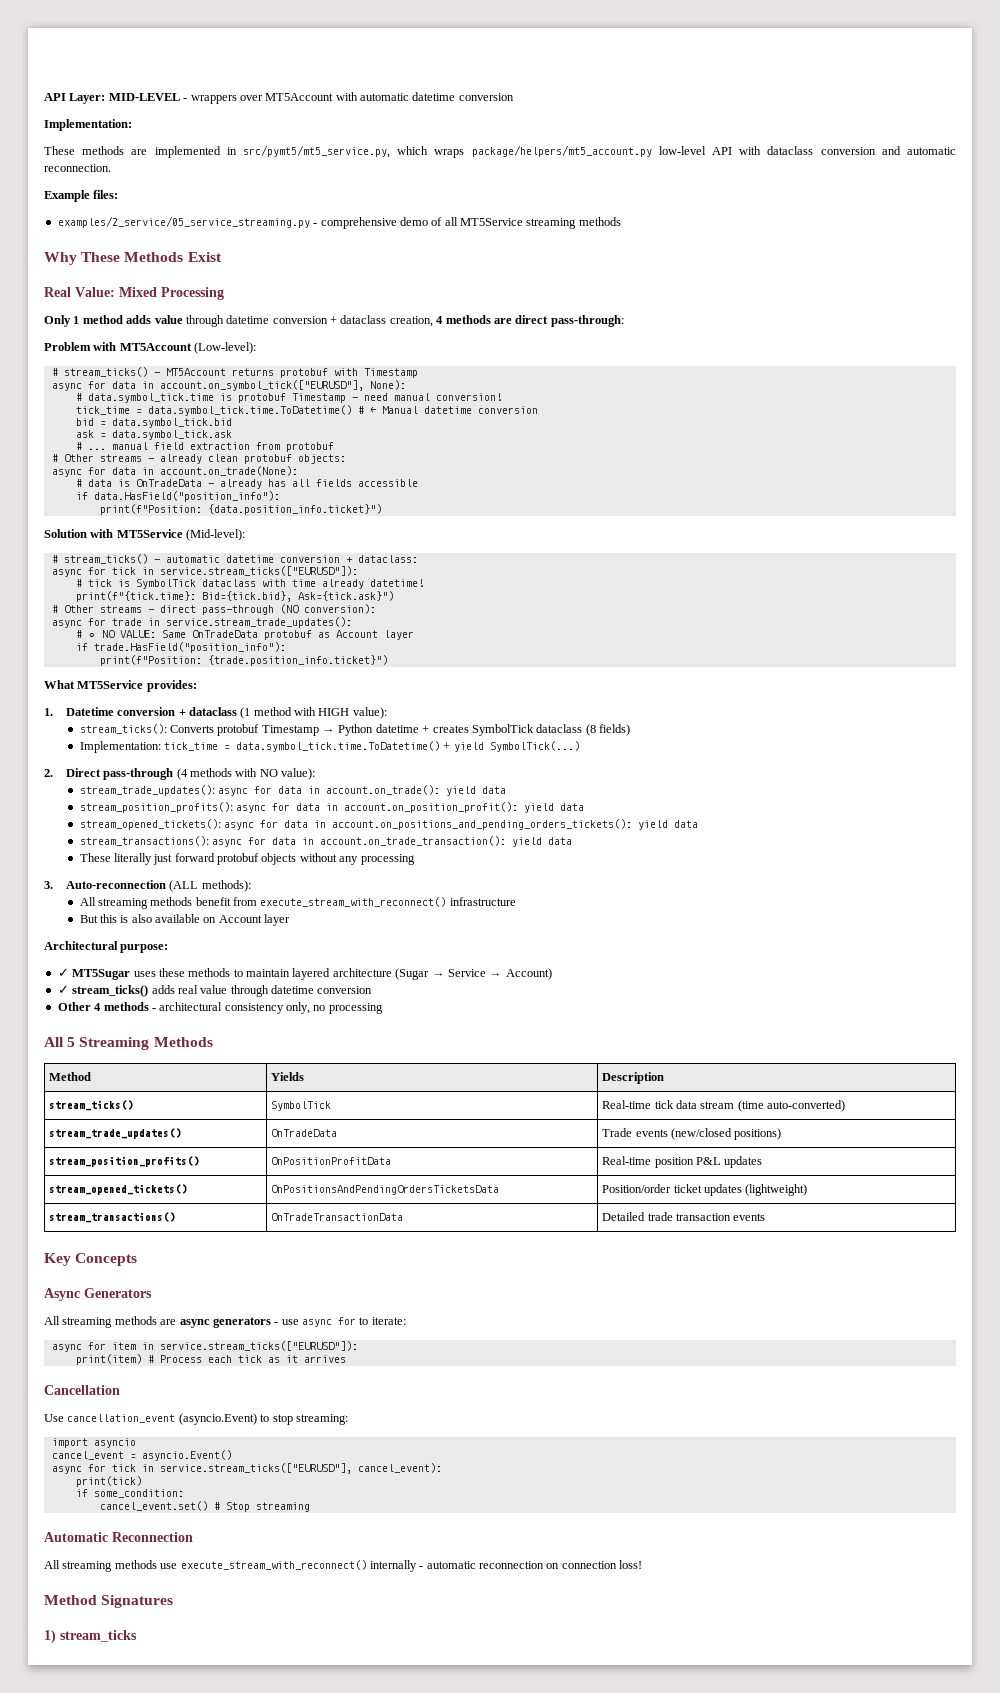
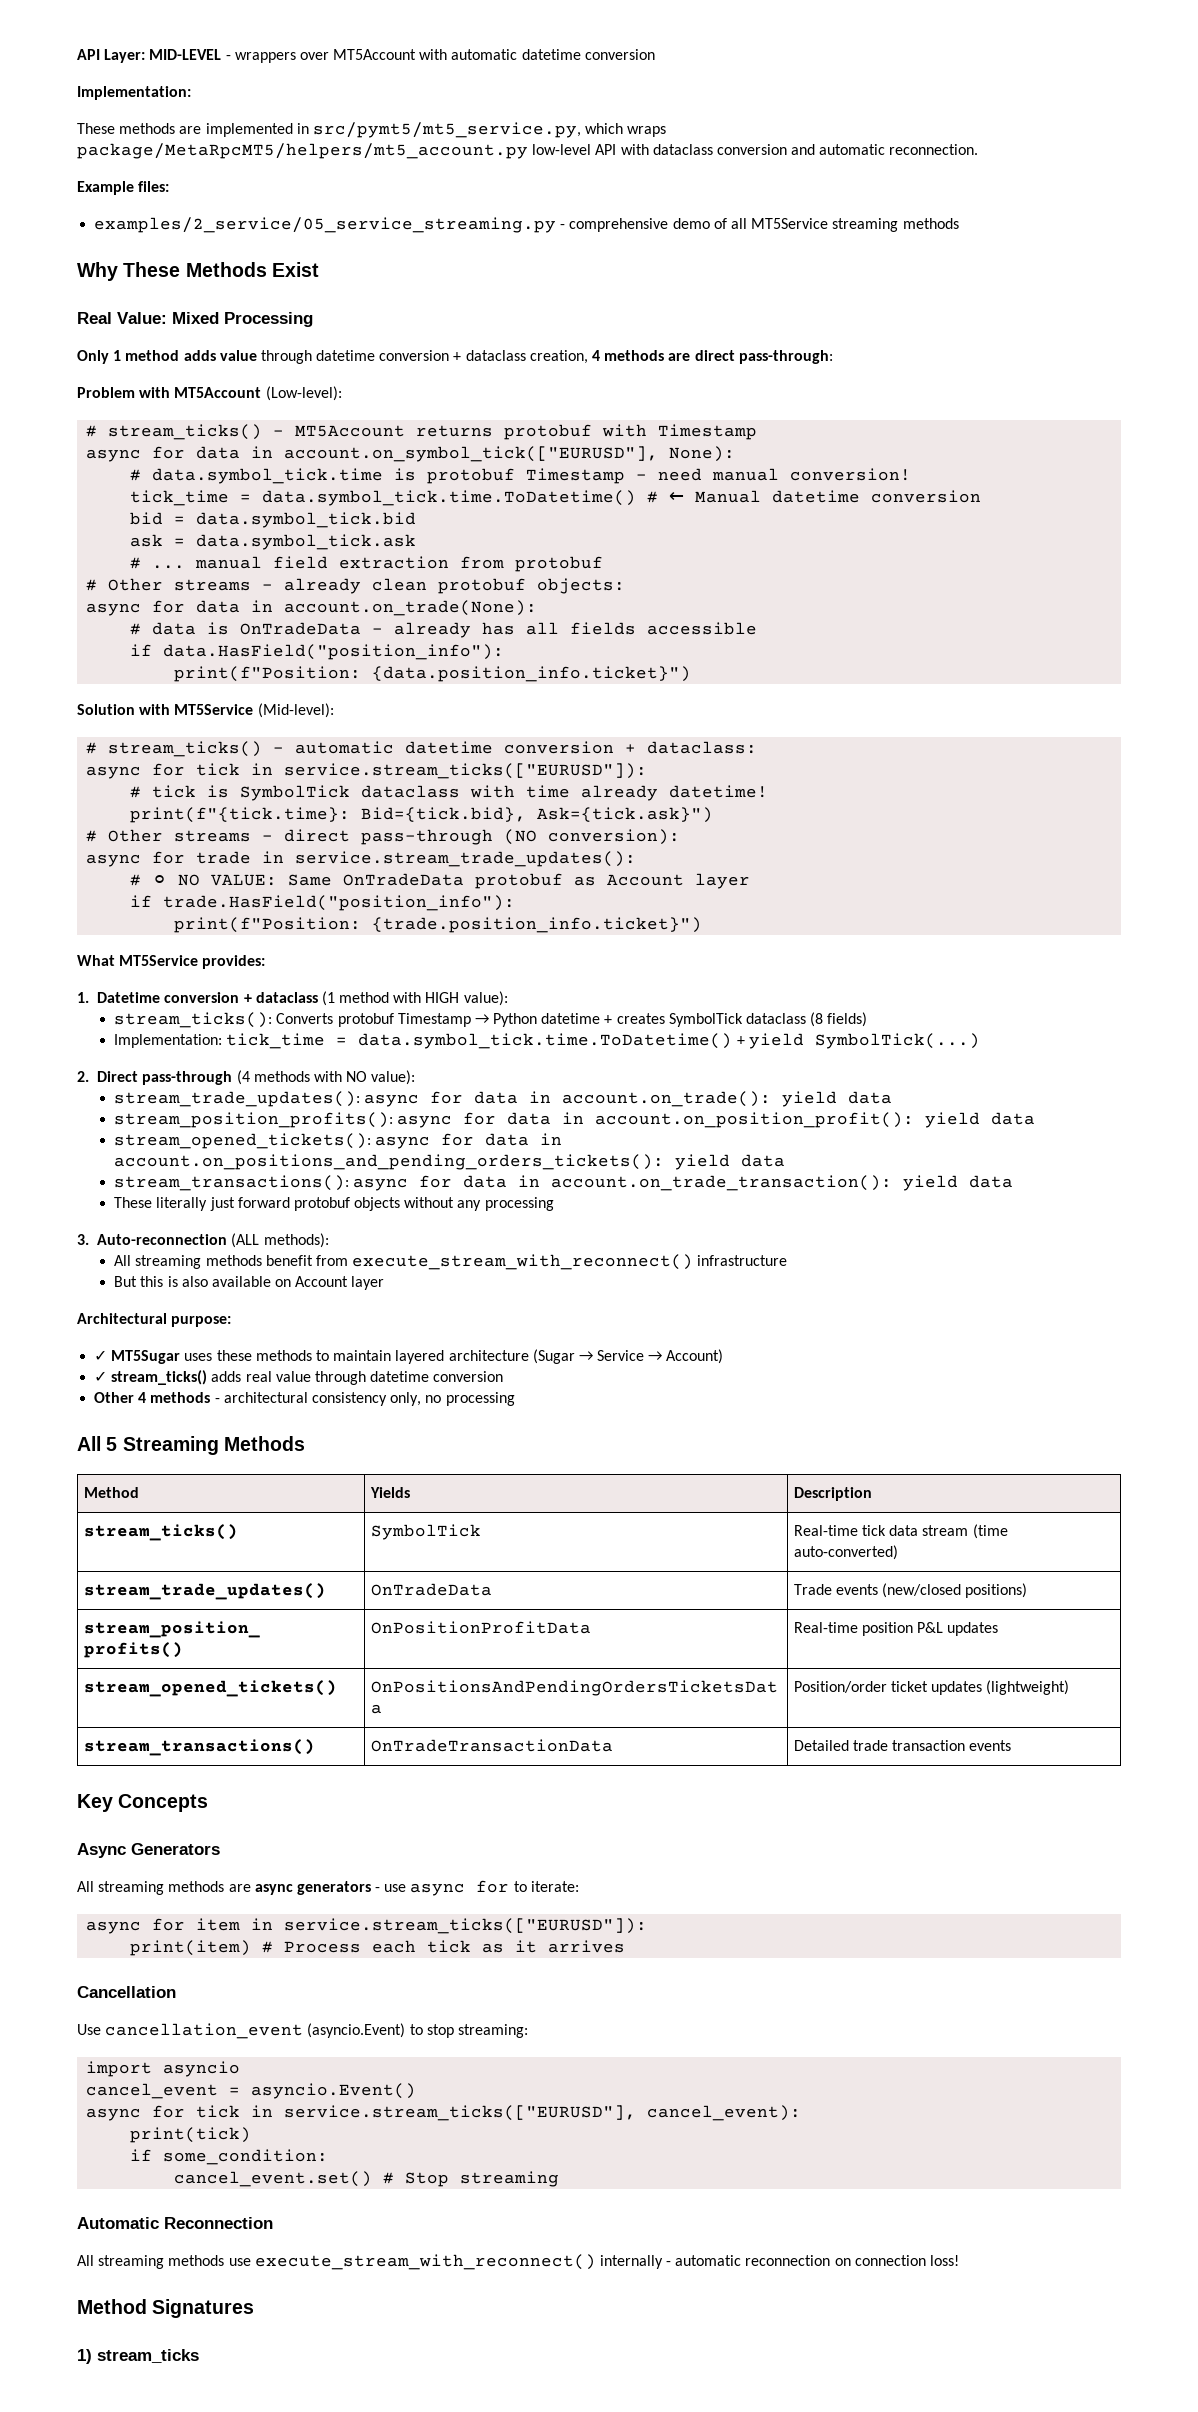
- These methods are implemented in src/pymt5/mt5_service.py, which wraps package/helpers/mt5_account.py low-level API with dataclass conversion and automatic reconnection.
+ These methods are implemented in src/pymt5/mt5_service.py, which wraps package/MetaRpcMT5/helpers/mt5_account.py low-level API with dataclass conversion and automatic reconnection.

